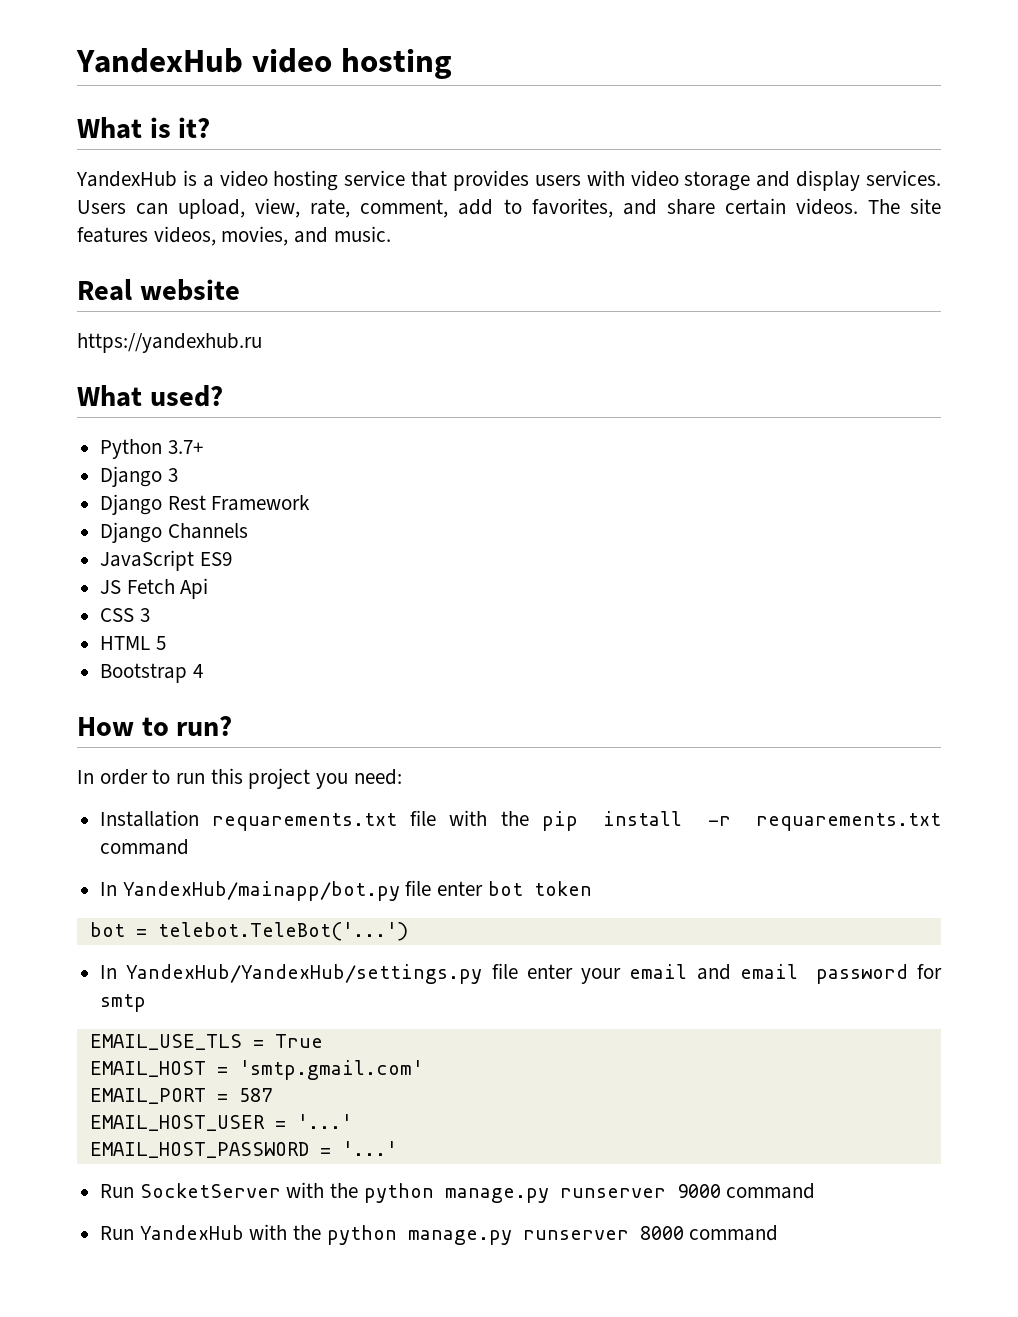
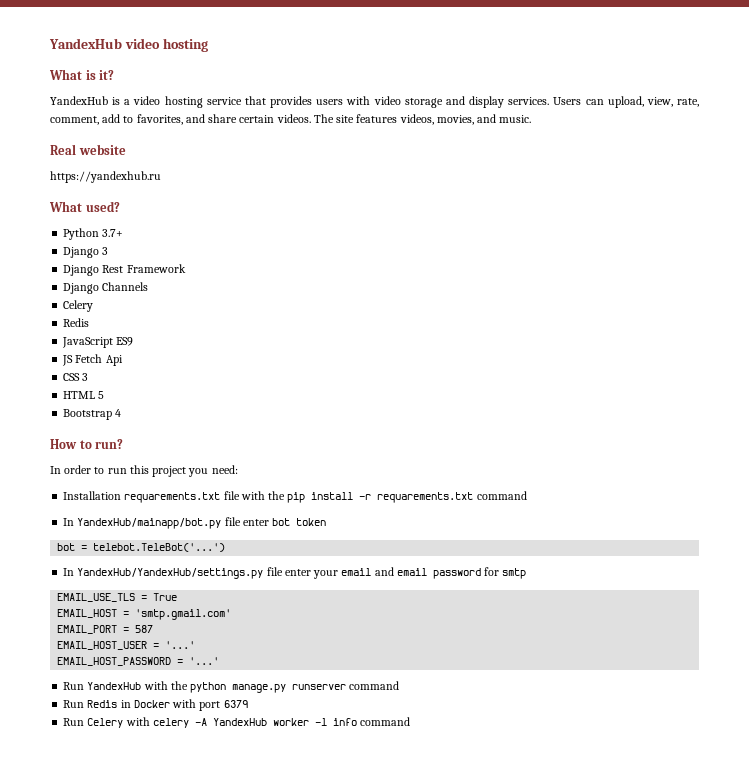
  Django Channels
+ Celery
+ Redis
- Run SocketServer with the python manage.py runserver 9000 command
- Run YandexHub with the python manage.py runserver 8000 command
+ Run YandexHub with the python manage.py runserver command
+ Run Redis in Docker with port 6379
+ Run Celery with celery -A YandexHub worker -l info command

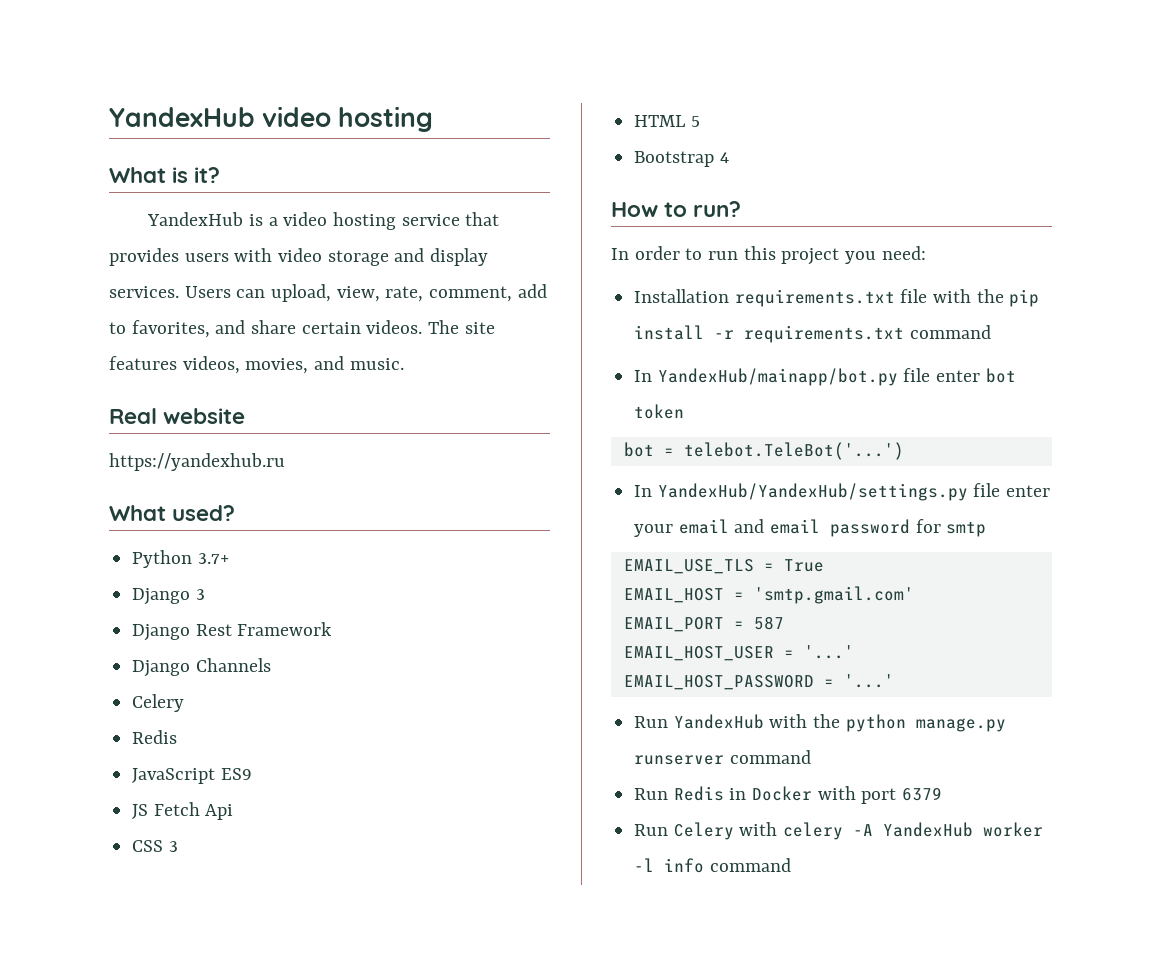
- Installation requarements.txt file with the pip install -r requarements.txt command
+ Installation requirements.txt file with the pip install -r requirements.txt command

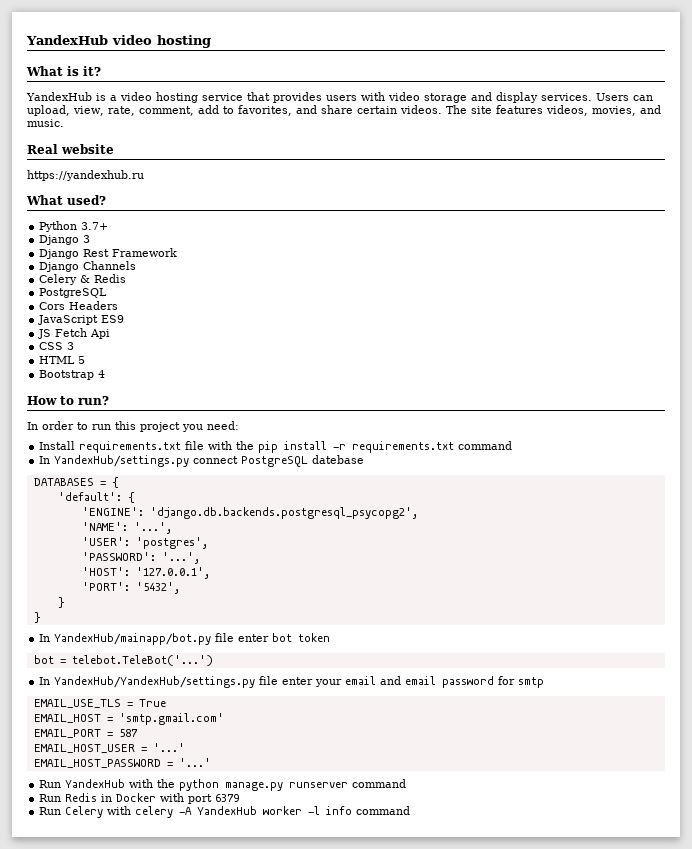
  Django Channels
- Celery
- Redis
+ Celery & Redis
+ PostgreSQL
+ Cors Headers
- Installation requirements.txt file with the pip install -r requirements.txt command
+ Install requirements.txt file with the pip install -r requirements.txt command
+ In YandexHub/settings.py connect PostgreSQL datebase
+ DATABASES = {
+ 'default': {
+ 'ENGINE': 'django.db.backends.postgresql_psycopg2',
+ 'NAME': '...',
+ 'USER': 'postgres',
+ 'PASSWORD': '...',
+ 'HOST': '127.0.0.1',
+ 'PORT': '5432',
+ }
+ }

